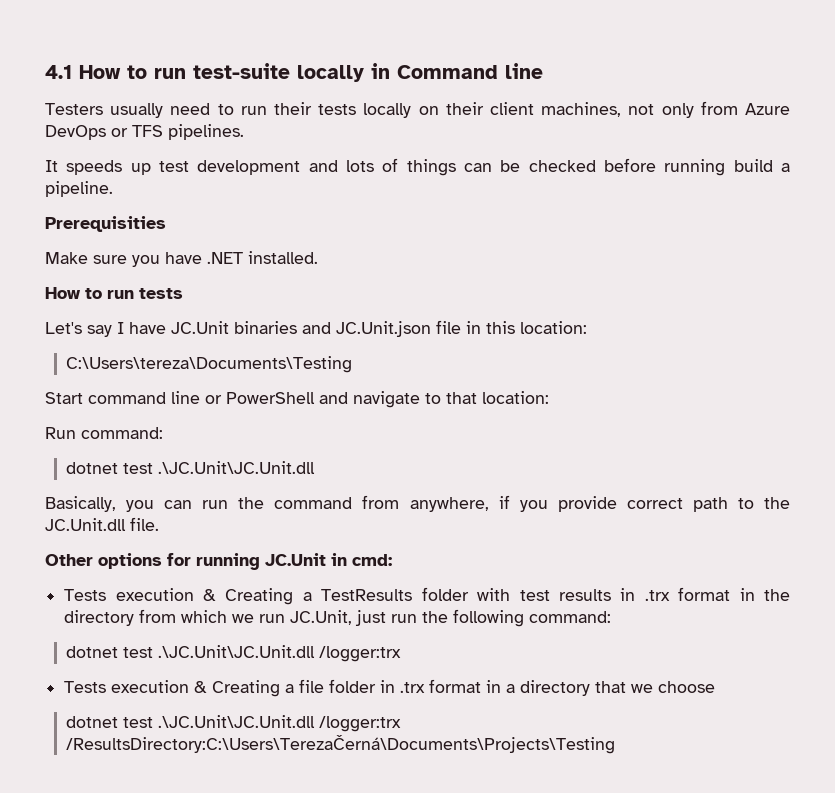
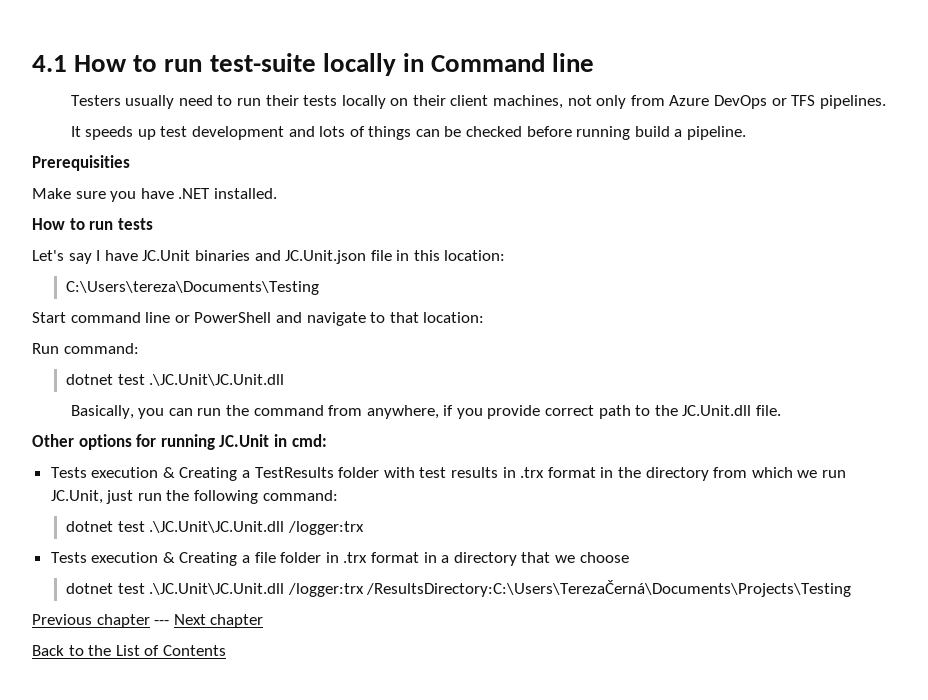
+ Previous chapter --- Next chapter
+ Back to the List of Contents

